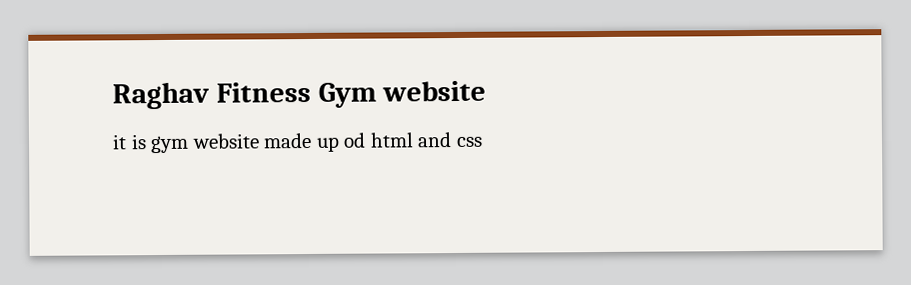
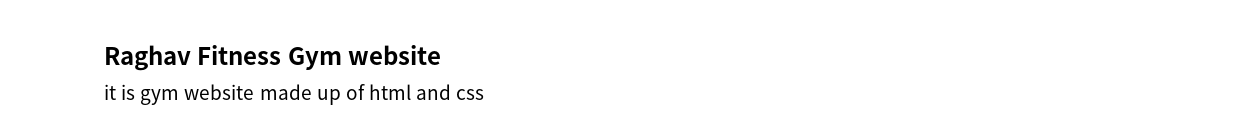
- it is gym website made up od html and css
+ it is gym website made up of html and css

